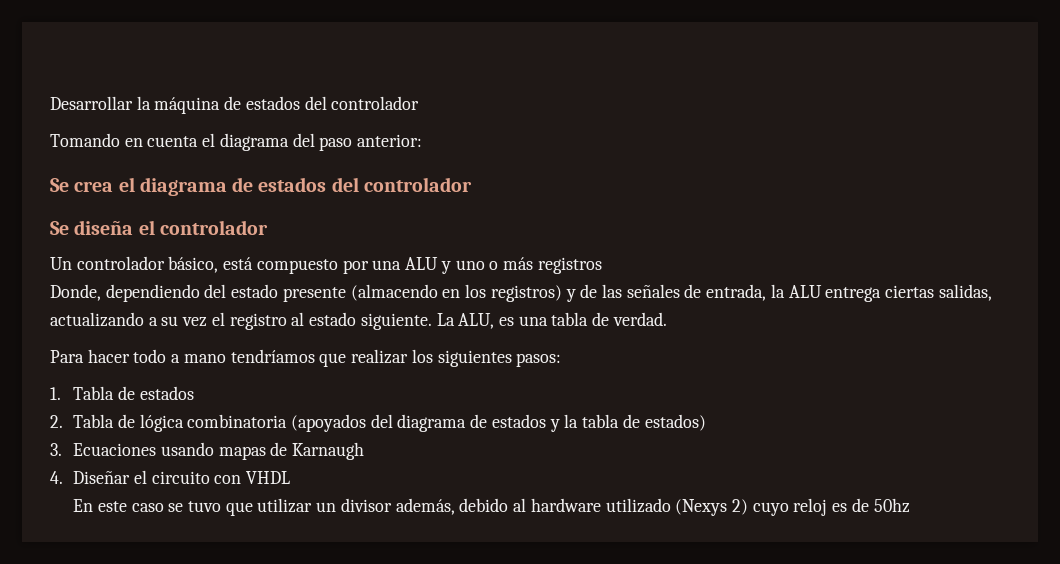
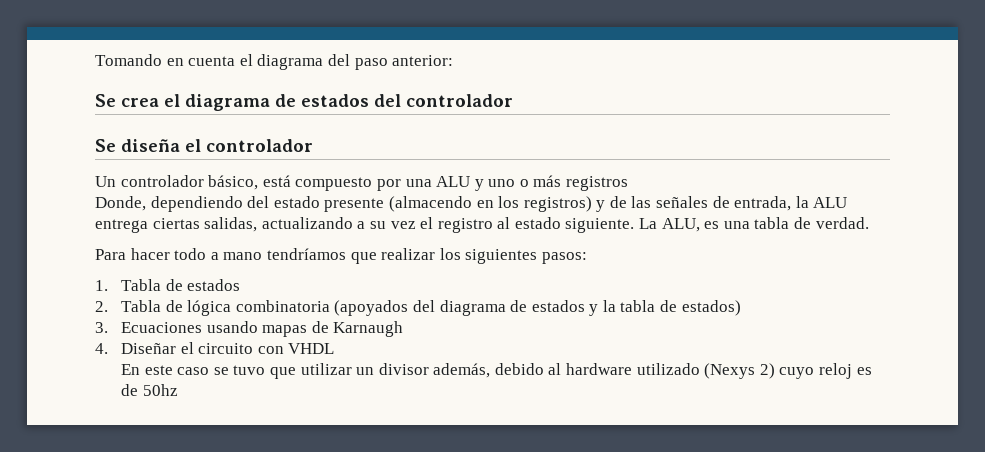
- Desarrollar la máquina de estados del controlador

